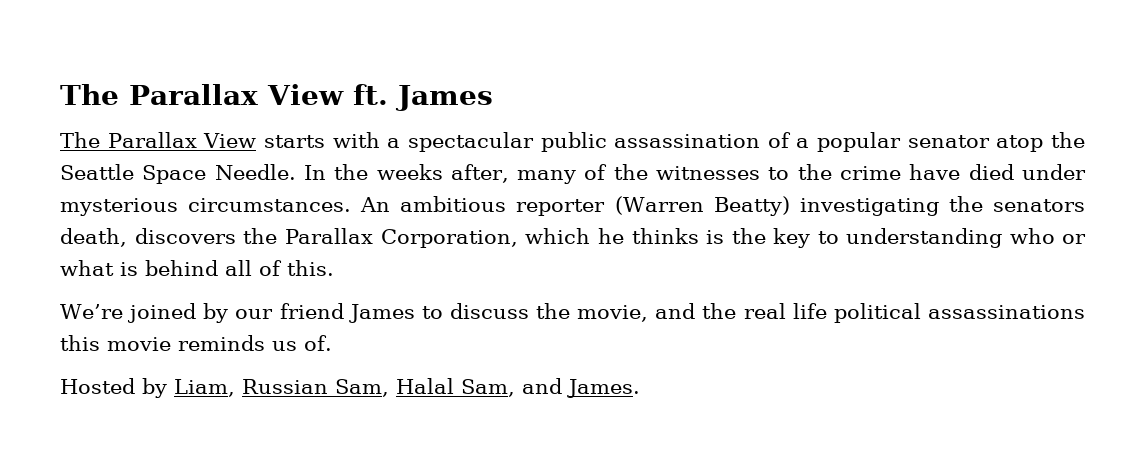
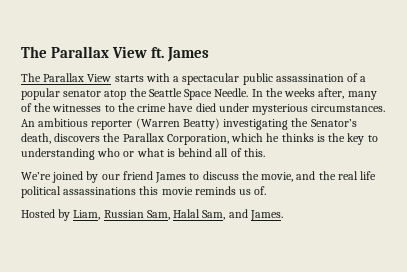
- An ambitious reporter (Warren Beatty) investigating the senators death, discovers the Parallax Corporation, which he thinks is the key to understanding who or what is behind all of this.
+ An ambitious reporter (Warren Beatty) investigating the Senator’s death, discovers the Parallax Corporation, which he thinks is the key to understanding who or what is behind all of this.

